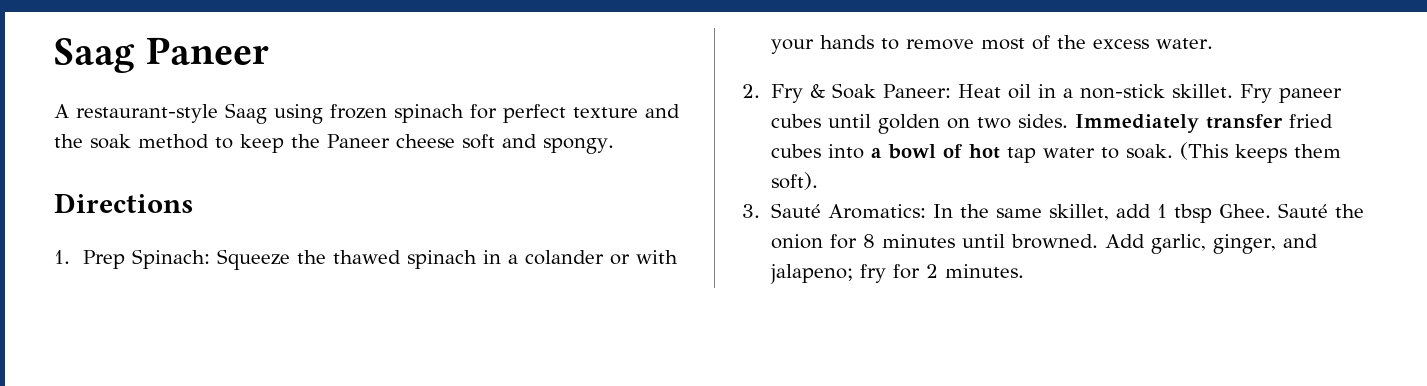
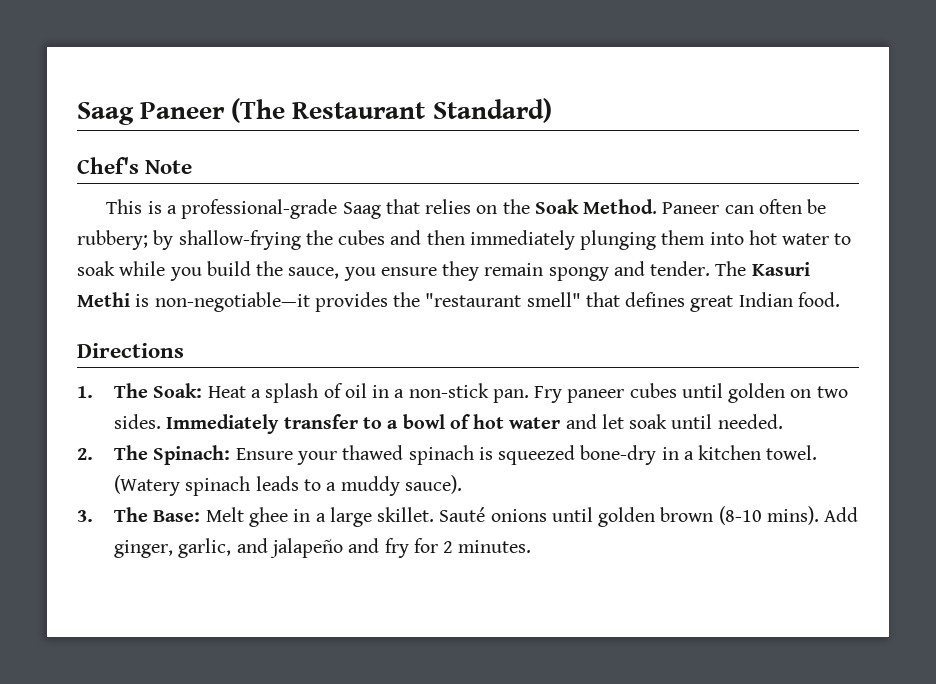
- Saag Paneer
- A restaurant-style Saag using frozen spinach for perfect texture and the soak method to keep the Paneer cheese soft and spongy.
+ Saag Paneer (The Restaurant Standard)
+ Chef's Note
+ This is a professional-grade Saag that relies on the Soak Method. Paneer can often be rubbery; by shallow-frying the cubes and then immediately plunging them into hot water to soak while you build the sauce, you ensure they remain spongy and tender. The Kasuri Methi is non-negotiable—it provides the "restaurant smell" that defines great Indian food.
  Directions
- 1. Prep Spinach: Squeeze the thawed spinach in a colander or with your hands to remove most of the excess water.
- 2. Fry & Soak Paneer: Heat oil in a non-stick skillet.
+ 1. The Soak: Heat a splash of oil in a non-stick pan.
- Immediately transfer fried cubes into a bowl of hot tap water to soak. (This keeps them soft).
- 3. Sauté Aromatics: In the same skillet, add 1 tbsp Ghee. Sauté the onion for 8 minutes until browned. Add garlic, ginger, and jalapeno; fry for 2 minutes.
+ Immediately transfer to a bowl of hot water and let soak until needed.
+ 2. The Spinach: Ensure your thawed spinach is squeezed bone-dry in a kitchen towel. (Watery spinach leads to a muddy sauce).
+ 3. The Base: Melt ghee in a large skillet. Sauté onions until golden brown (8-10 mins). Add ginger, garlic, and jalapeño and fry for 2 minutes.

